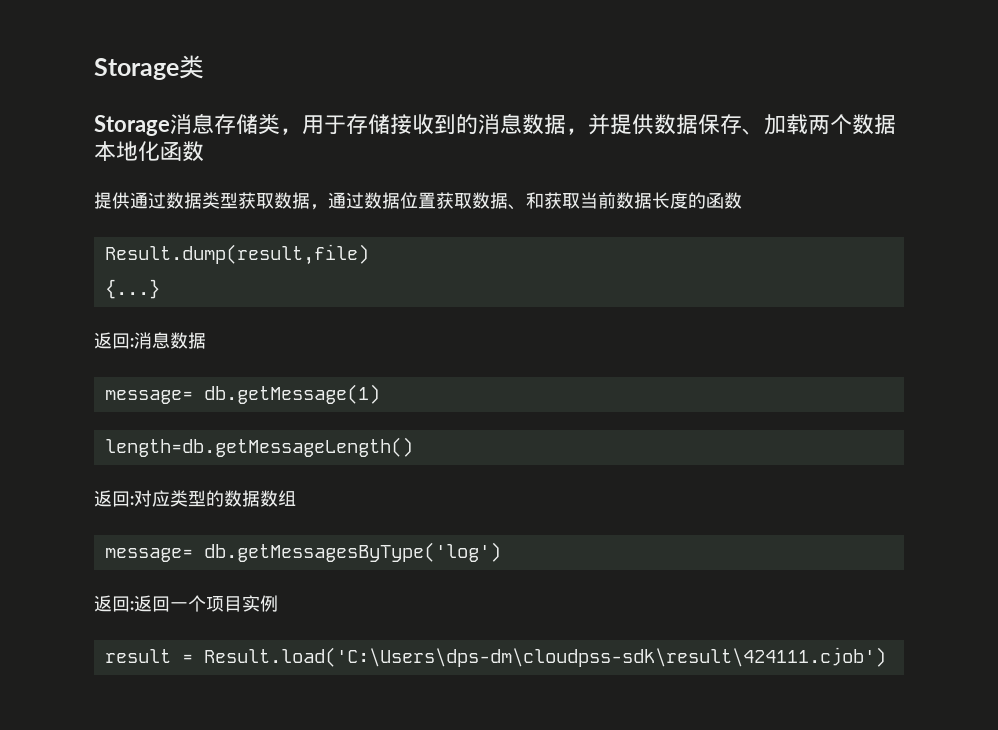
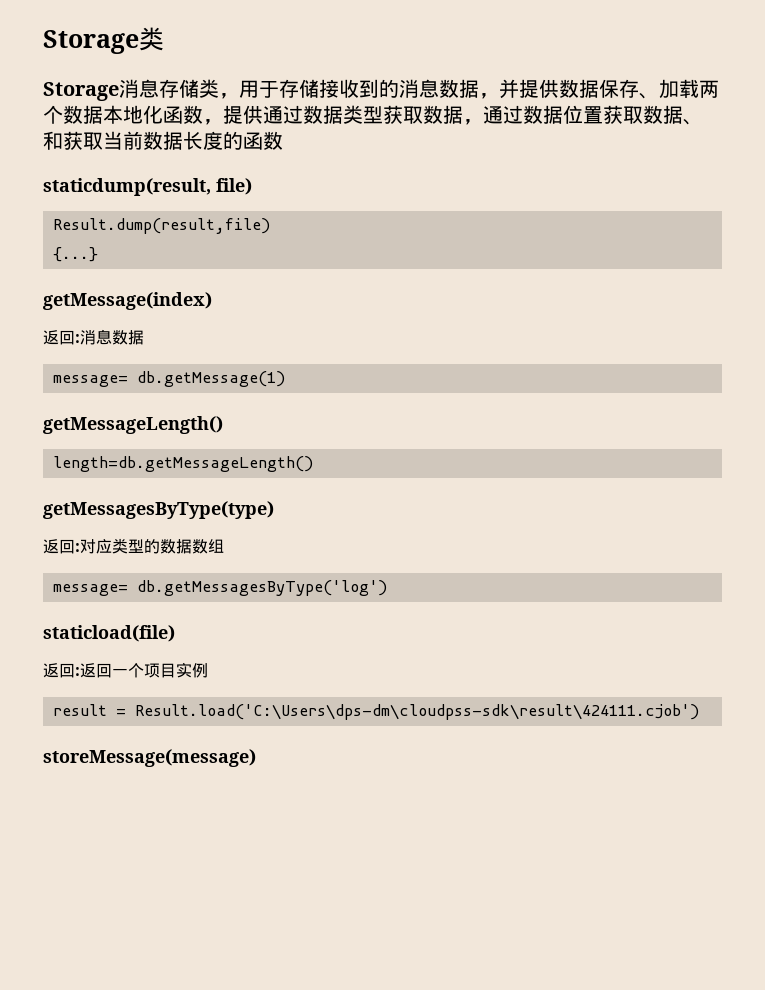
- Storage消息存储类，用于存储接收到的消息数据，并提供数据保存、加载两个数据本地化函数
- 提供通过数据类型获取数据，通过数据位置获取数据、和获取当前数据长度的函数
+ Storage消息存储类，用于存储接收到的消息数据，并提供数据保存、加载两个数据本地化函数，提供通过数据类型获取数据，通过数据位置获取数据、和获取当前数据长度的函数
+ staticdump(result, file)
+ getMessage(index)
+ getMessageLength()
+ getMessagesByType(type)
+ staticload(file)
+ storeMessage(message)

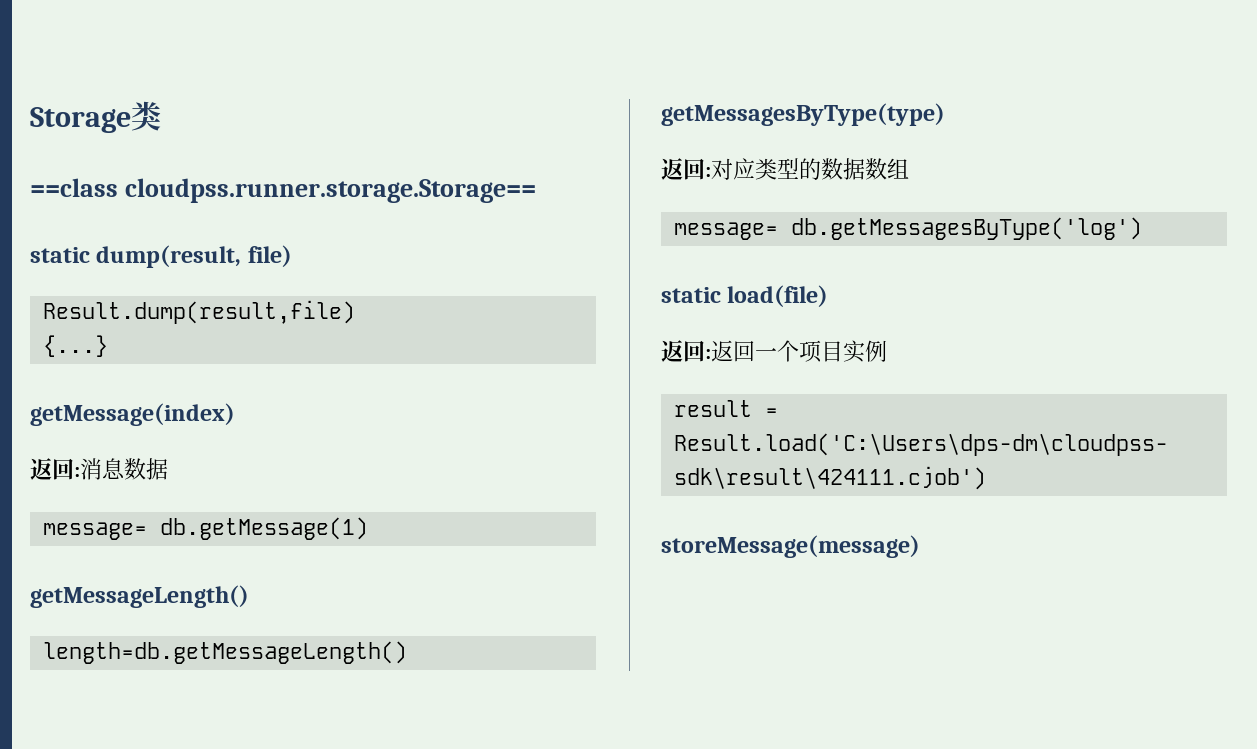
- Storage消息存储类，用于存储接收到的消息数据，并提供数据保存、加载两个数据本地化函数，提供通过数据类型获取数据，通过数据位置获取数据、和获取当前数据长度的函数
- staticdump(result, file)
+ ==class cloudpss.runner.storage.Storage==
+ static dump(result, file)
- staticload(file)
+ static load(file)

